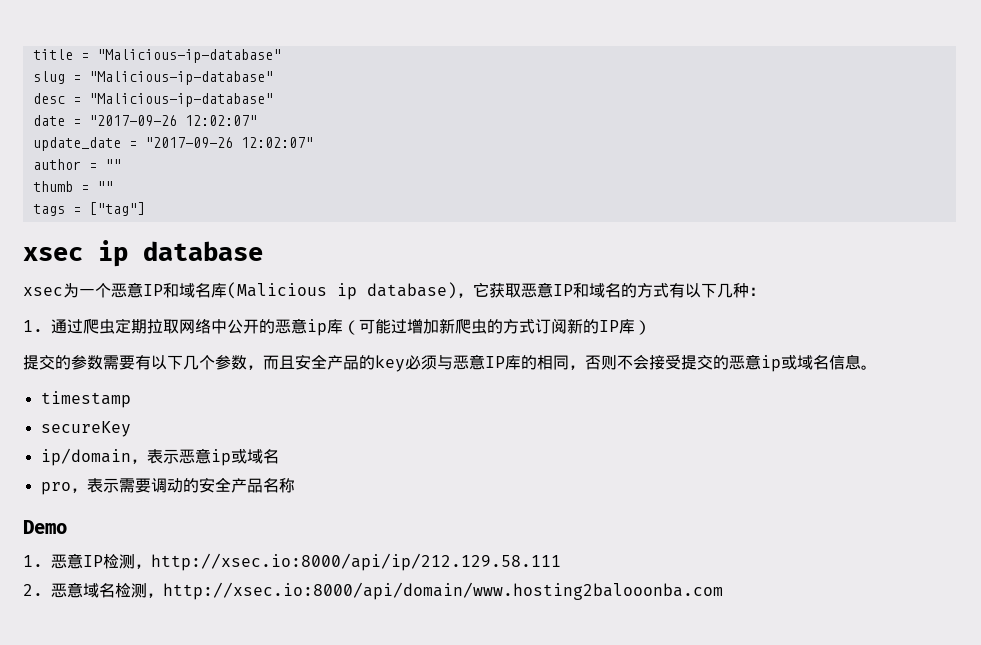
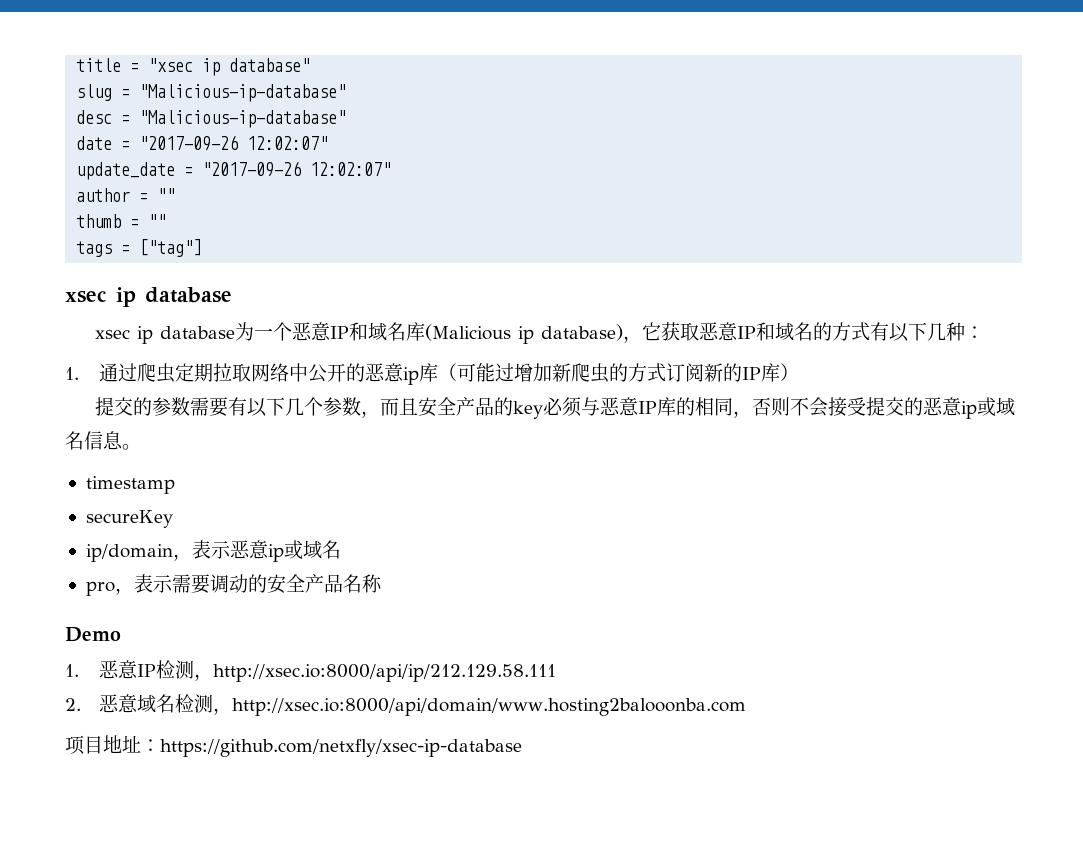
- title = "Malicious-ip-database"
+ title = "xsec ip database"
- xsec为一个恶意IP和域名库(Malicious ip database)，它获取恶意IP和域名的方式有以下几种：
+ xsec ip database为一个恶意IP和域名库(Malicious ip database)，它获取恶意IP和域名的方式有以下几种：
+ 项目地址：https://github.com/netxfly/xsec-ip-database

